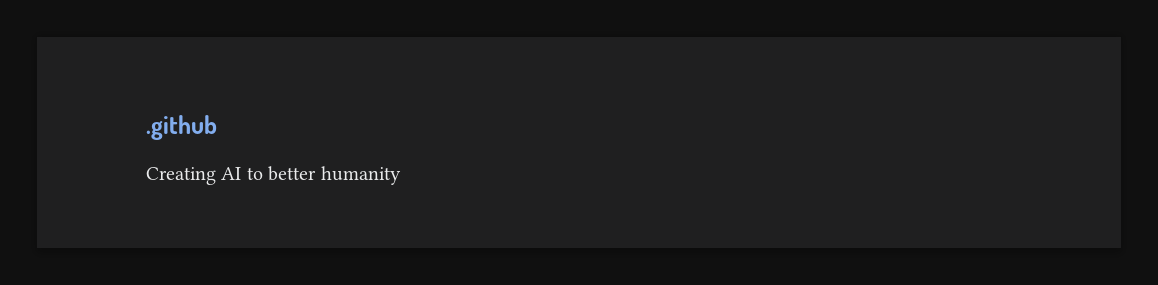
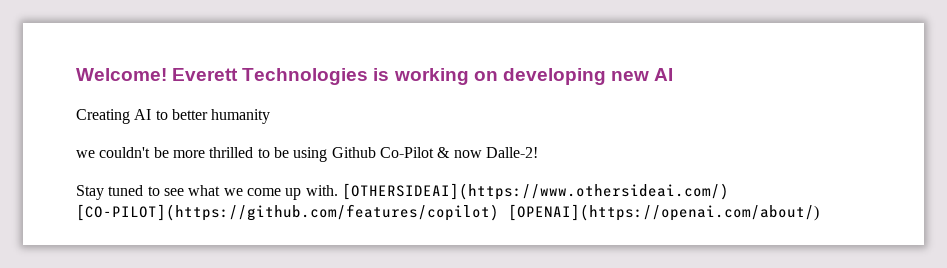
- .github
+ Welcome! Everett Technologies is working on developing new AI
+ we couldn't be more thrilled to be using Github Co-Pilot & now Dalle-2!
+ Stay tuned to see what we come up with. [OTHERSIDEAI](https://www.othersideai.com/) [CO-PILOT](https://github.com/features/copilot) [OPENAI](https://openai.com/about/)

